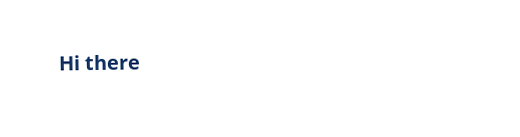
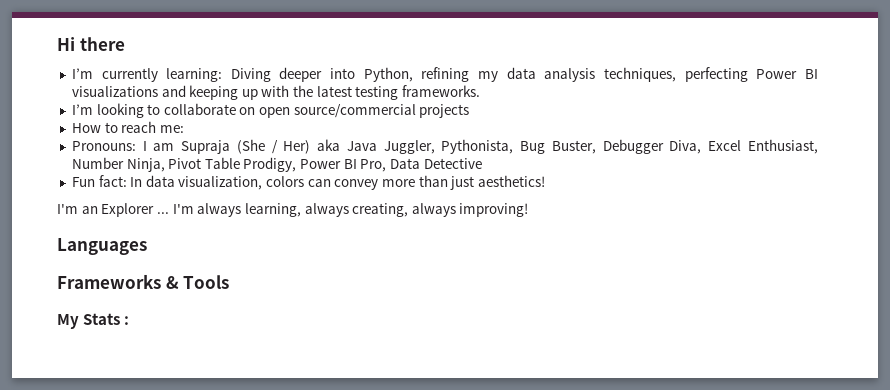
+ I’m currently learning: Diving deeper into Python, refining my data analysis techniques, perfecting Power BI visualizations and keeping up with the latest testing frameworks.
+ I’m looking to collaborate on open source/commercial projects
+ How to reach me:
+ Pronouns: I am Supraja (She / Her) aka Java Juggler, Pythonista, Bug Buster, Debugger Diva, Excel Enthusiast, Number Ninja, Pivot Table Prodigy, Power BI Pro, Data Detective
+ Fun fact: In data visualization, colors can convey more than just aesthetics!
+ I'm an Explorer ... I'm always learning, always creating, always improving!
+ Languages
+ Frameworks & Tools
+ My Stats :

